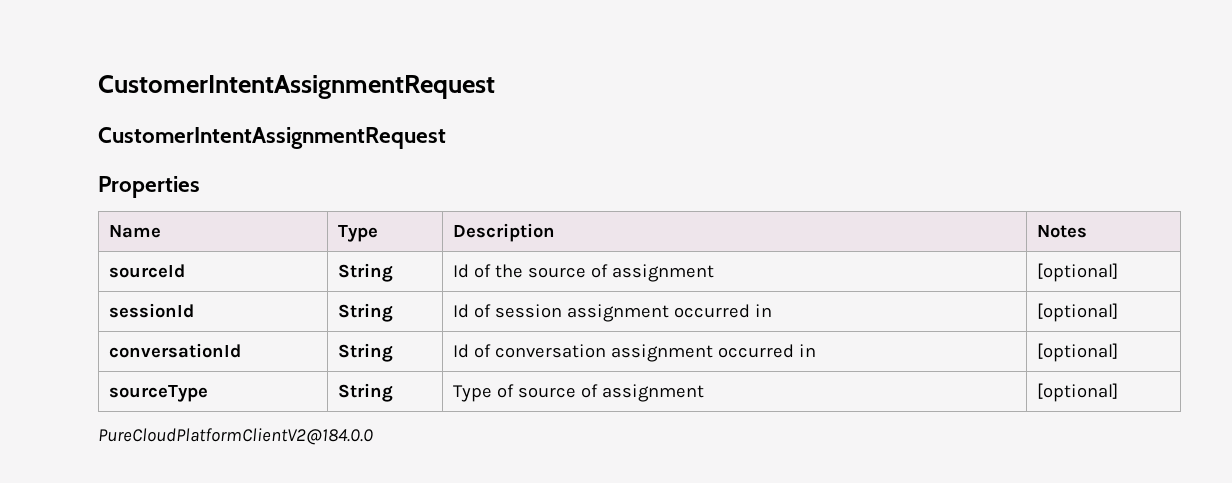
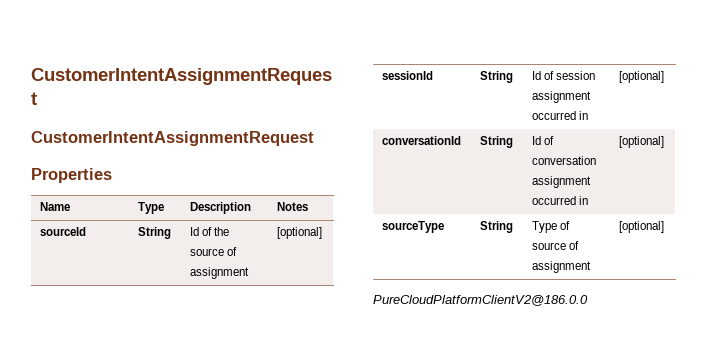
- PureCloudPlatformClientV2@184.0.0
+ PureCloudPlatformClientV2@186.0.0

